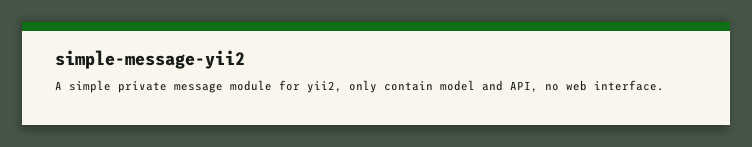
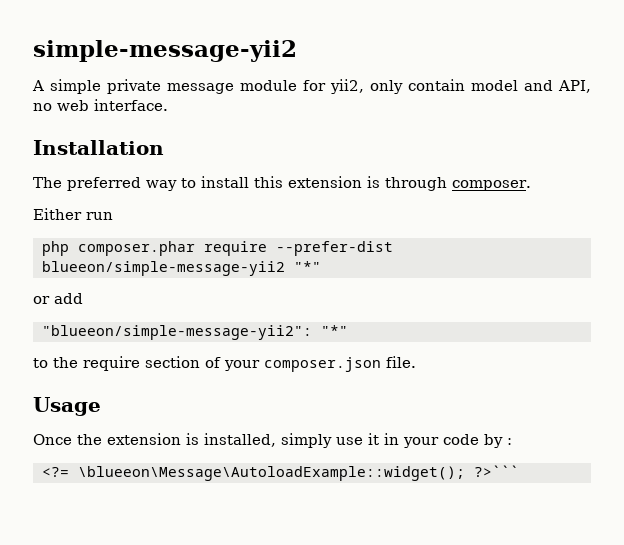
+ Installation
+ The preferred way to install this extension is through composer.
+ Either run
+ php composer.phar require --prefer-dist blueeon/simple-message-yii2 "*"
+ or add
+ "blueeon/simple-message-yii2": "*"
+ to the require section of your composer.json file.
+ Usage
+ Once the extension is installed, simply use it in your code by :
+ <?= \blueeon\Message\AutoloadExample::widget(); ?>```

